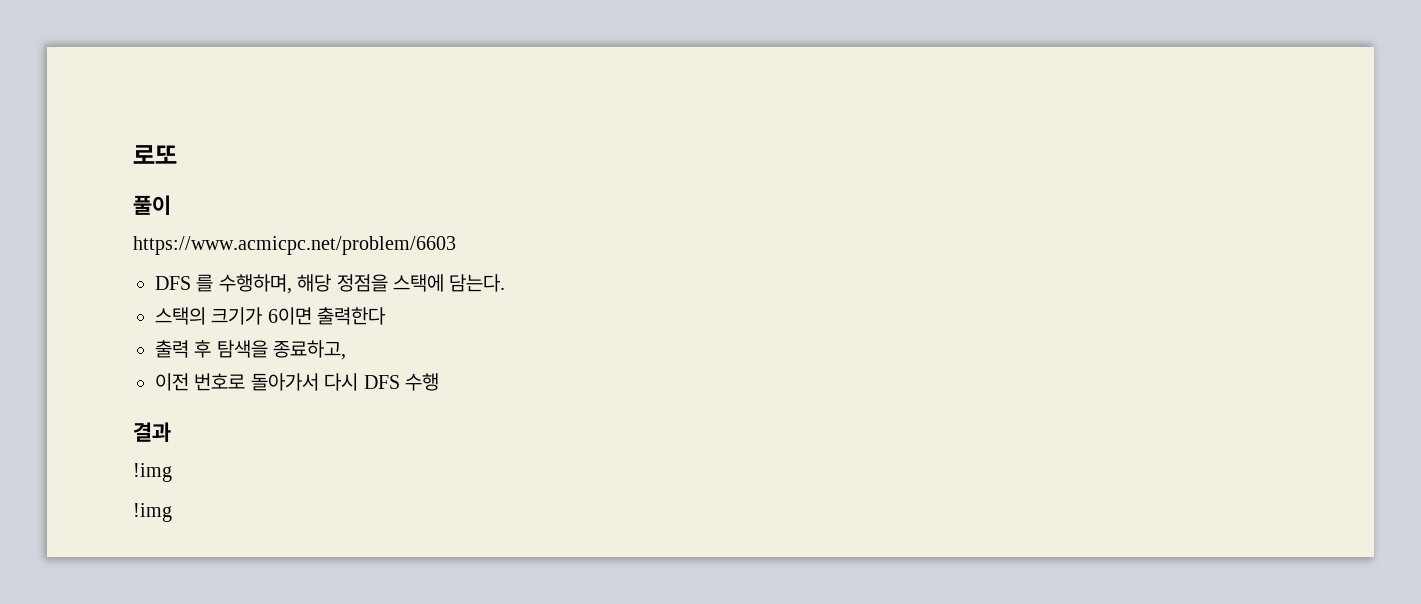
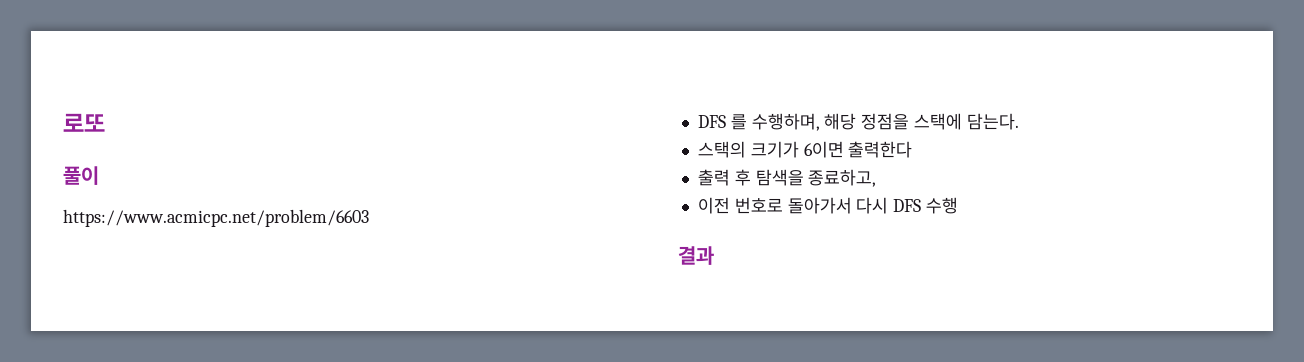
  결과
- !img
- !img

